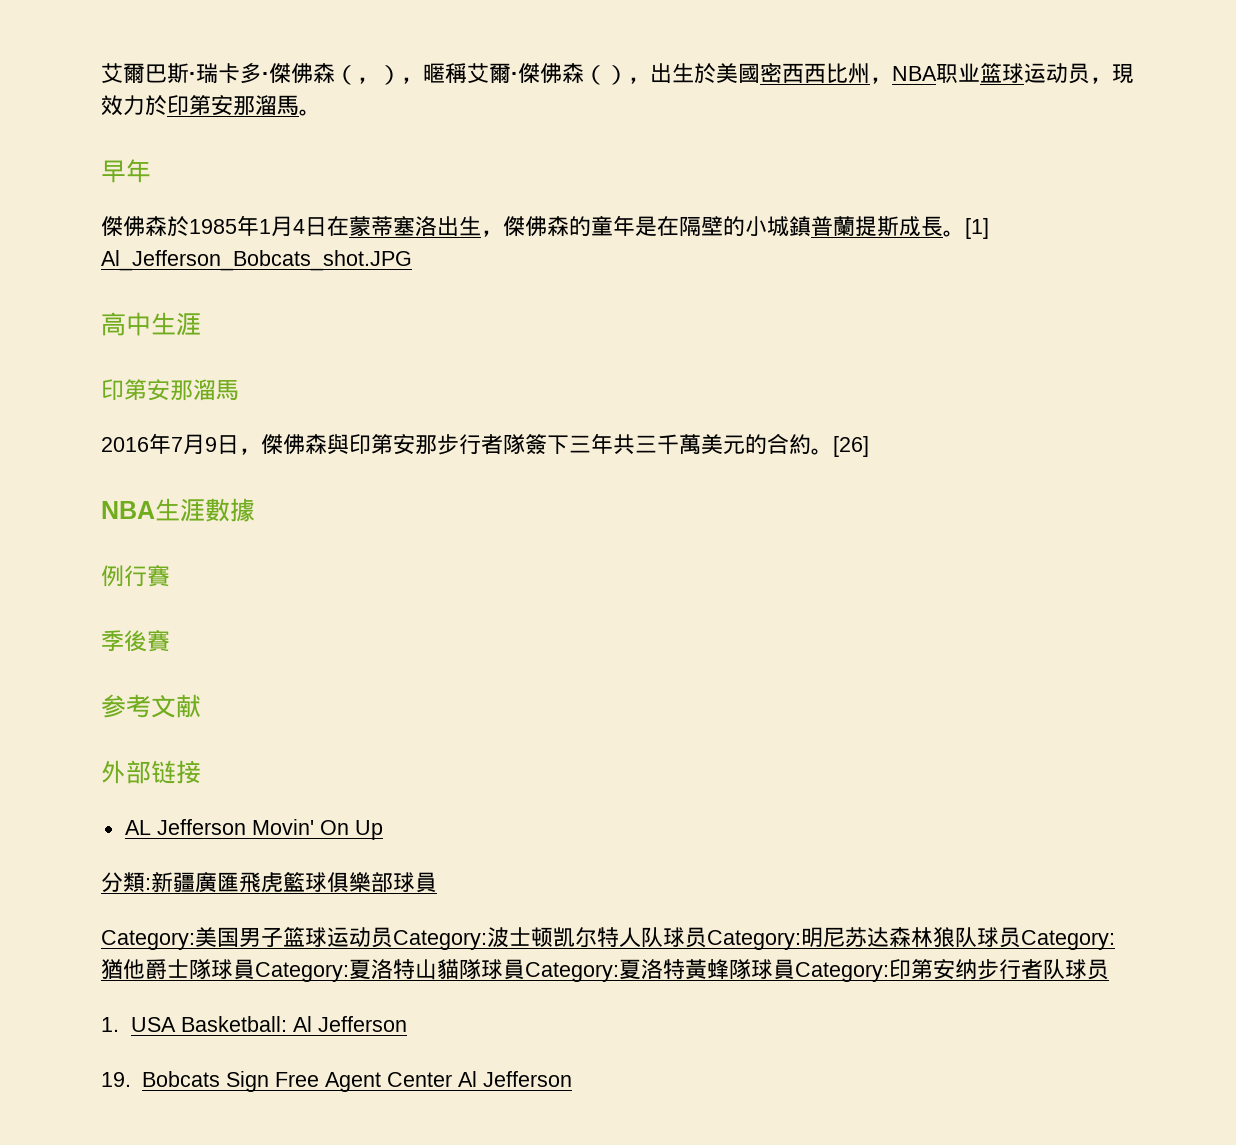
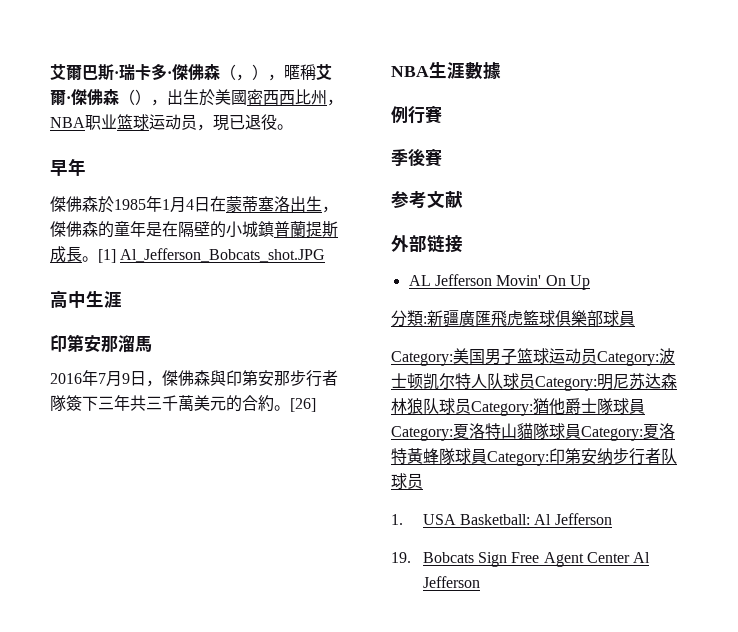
- 艾爾巴斯·瑞卡多·傑佛森（，），暱稱艾爾·傑佛森（），出生於美國密西西比州，NBA职业篮球运动员，現效力於印第安那溜馬。
+ 艾爾巴斯·瑞卡多·傑佛森（，），暱稱艾爾·傑佛森（），出生於美國密西西比州，NBA职业篮球运动员，現已退役。

